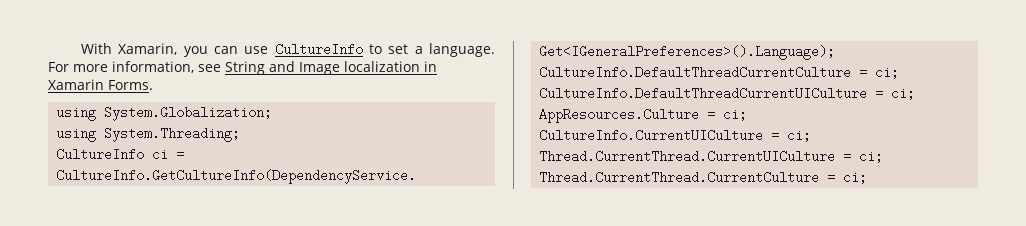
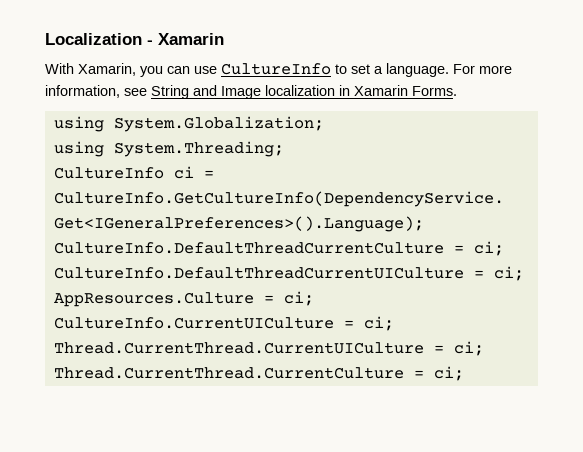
+ Localization - Xamarin

